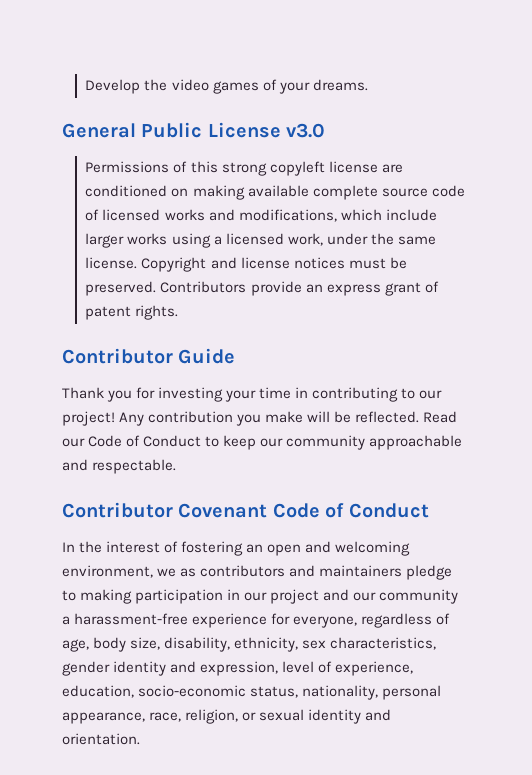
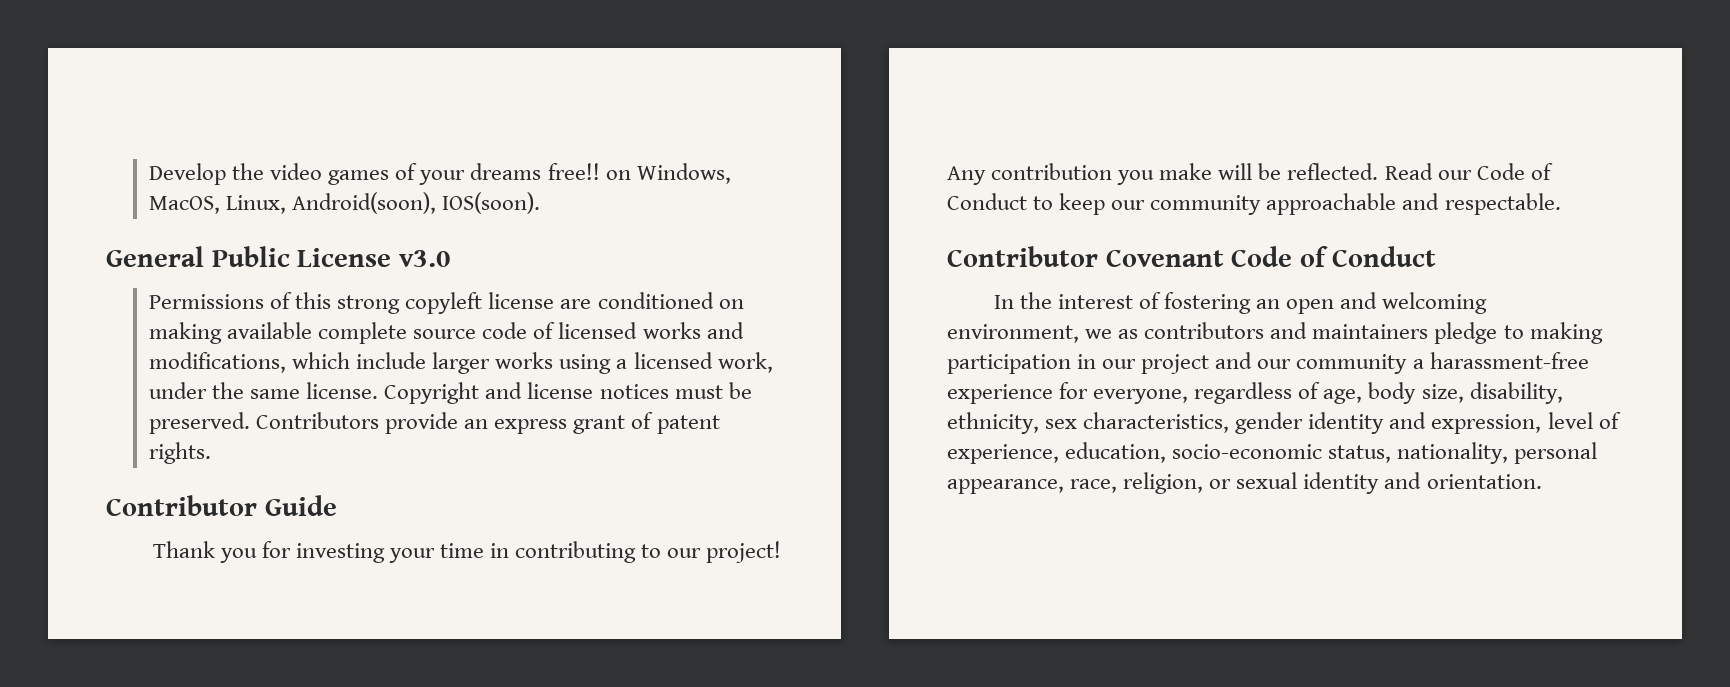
- Develop the video games of your dreams.
+ Develop the video games of your dreams free!! on Windows, MacOS, Linux, Android(soon), IOS(soon).

